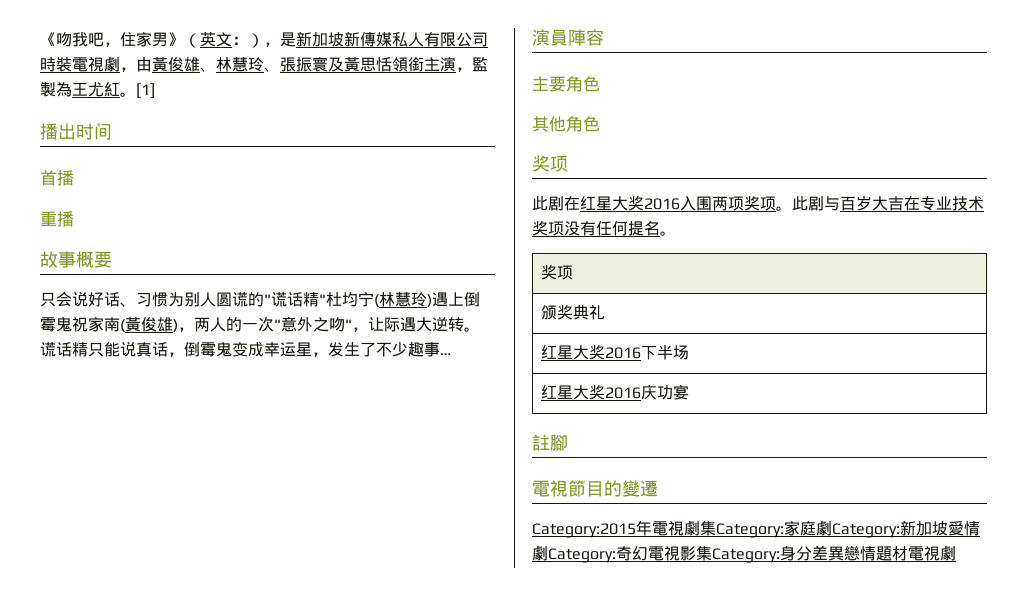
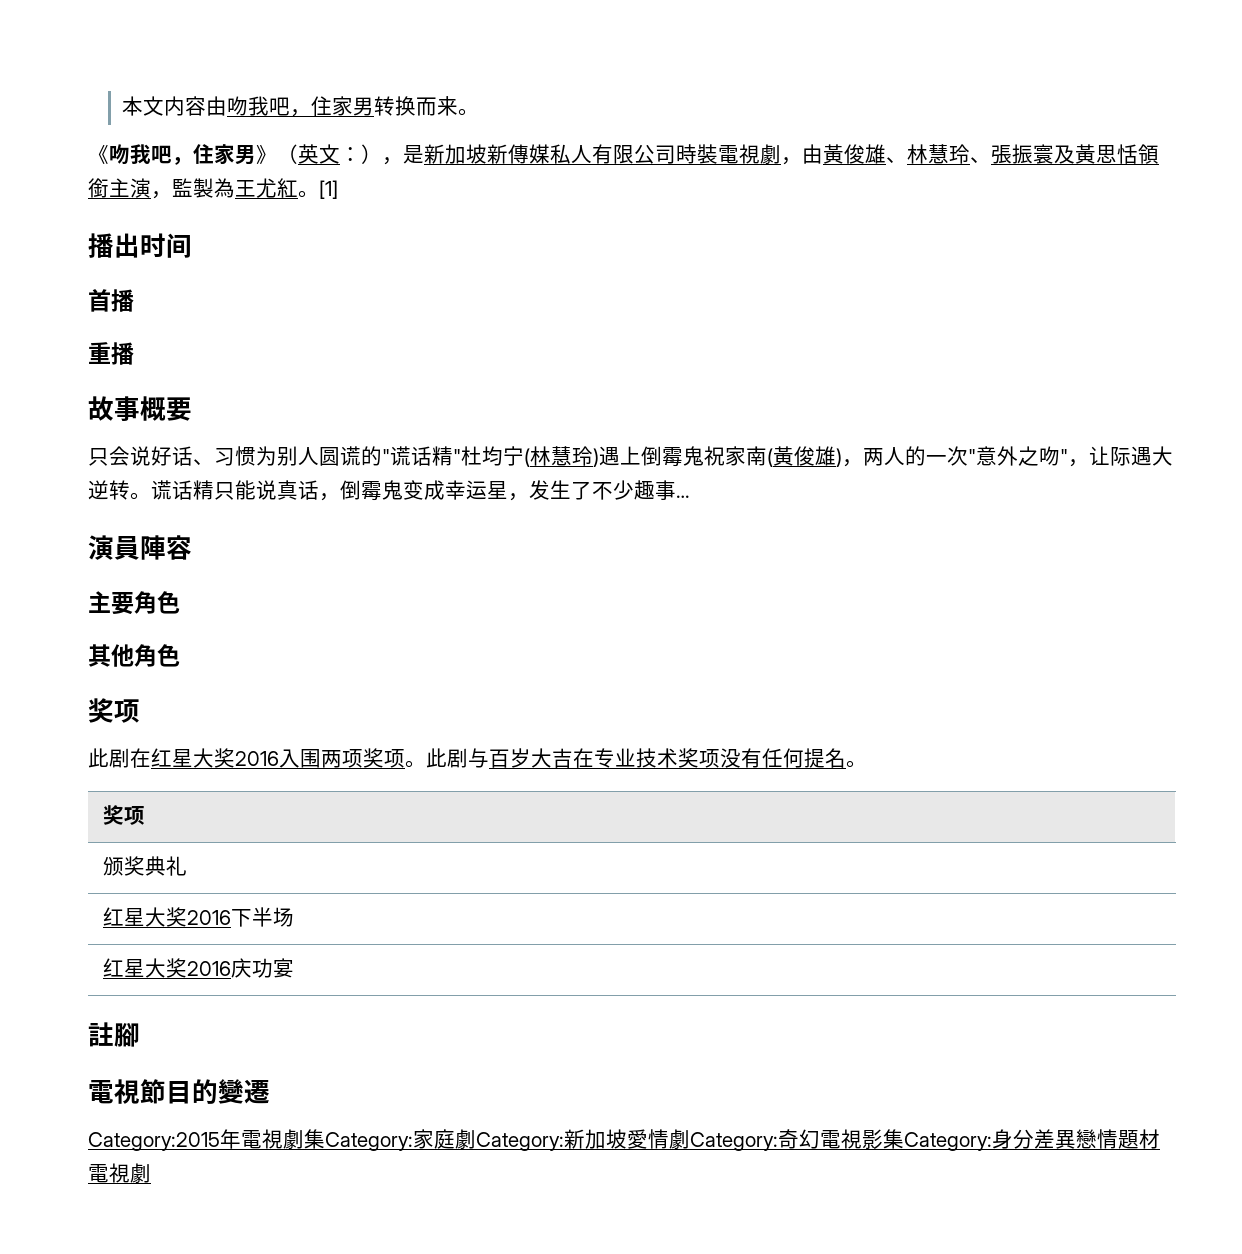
+ 本文内容由吻我吧，住家男转换而来。

